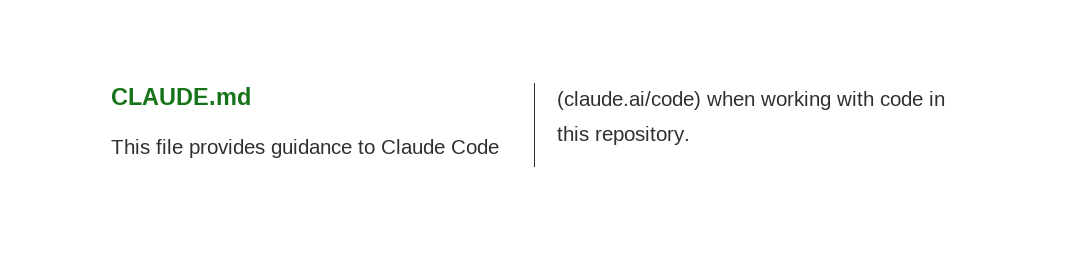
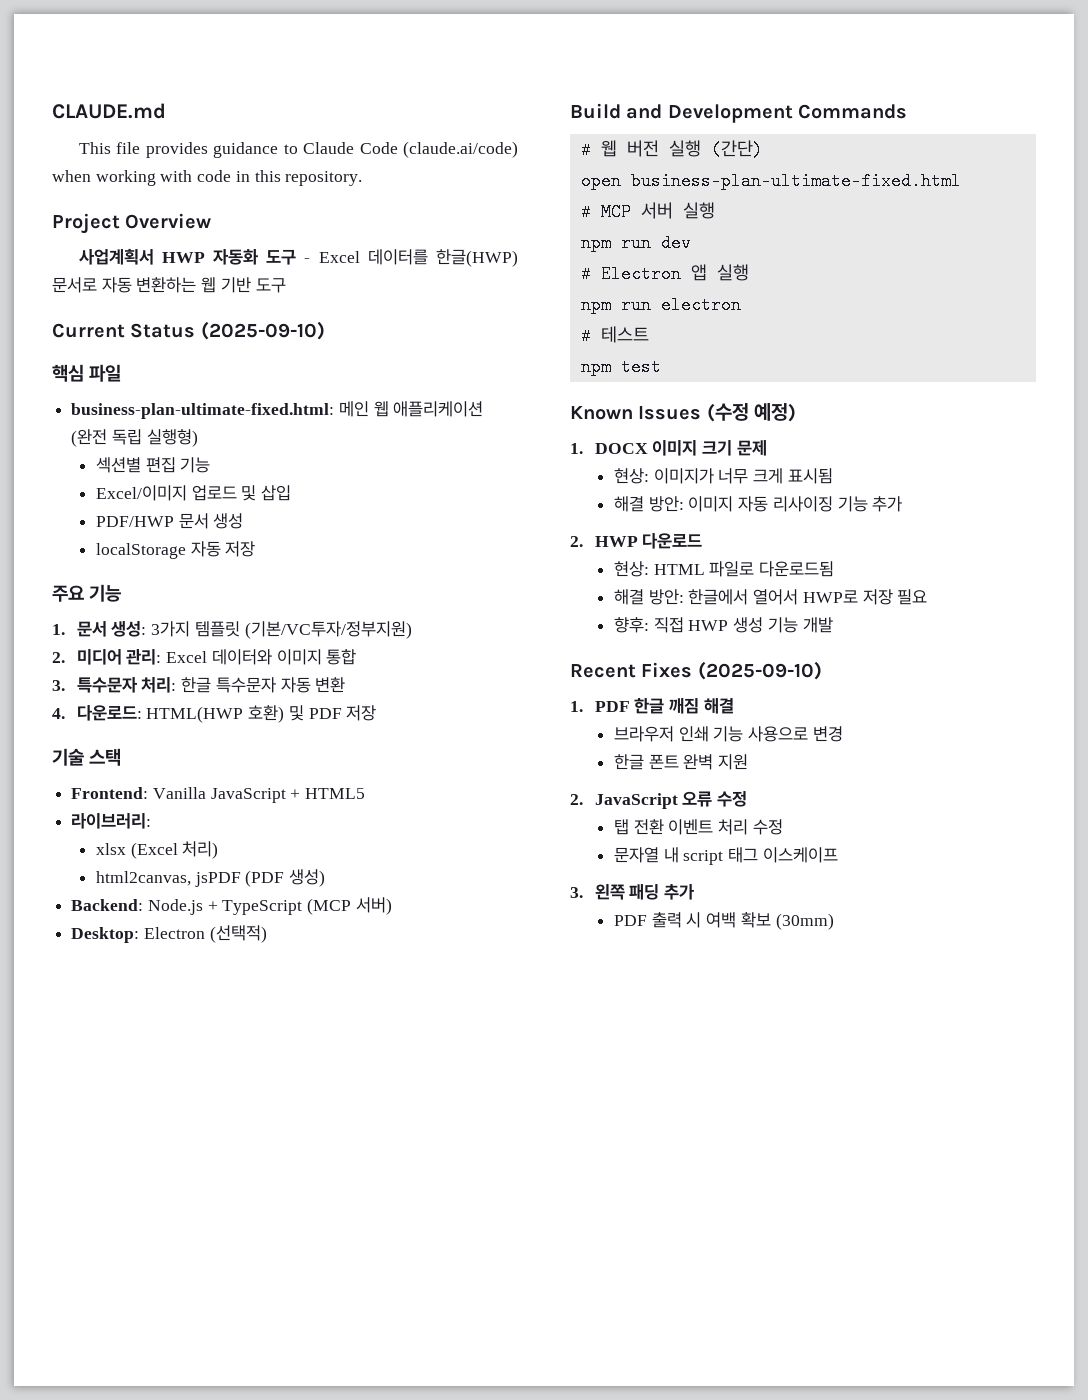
+ Project Overview
+ 사업계획서 HWP 자동화 도구 - Excel 데이터를 한글(HWP) 문서로 자동 변환하는 웹 기반 도구
+ Current Status (2025-09-10)
+ 핵심 파일
+ business-plan-ultimate-fixed.html: 메인 웹 애플리케이션 (완전 독립 실행형)
+ 섹션별 편집 기능
+ Excel/이미지 업로드 및 삽입
+ PDF/HWP 문서 생성
+ localStorage 자동 저장
+ 주요 기능
+ 1. 문서 생성: 3가지 템플릿 (기본/VC투자/정부지원)
+ 2. 미디어 관리: Excel 데이터와 이미지 통합
+ 3. 특수문자 처리: 한글 특수문자 자동 변환
+ 4. 다운로드: HTML(HWP 호환) 및 PDF 저장
+ 기술 스택
+ Frontend: Vanilla JavaScript + HTML5
+ 라이브러리:
+ xlsx (Excel 처리)
+ html2canvas, jsPDF (PDF 생성)
+ Backend: Node.js + TypeScript (MCP 서버)
+ Desktop: Electron (선택적)
+ Build and Development Commands
+ # 웹 버전 실행 (간단)
+ open business-plan-ultimate-fixed.html
+ # MCP 서버 실행
+ npm run dev
+ # Electron 앱 실행
+ npm run electron
+ # 테스트
+ npm test
+ Known Issues (수정 예정)
+ 1. DOCX 이미지 크기 문제
+ 현상: 이미지가 너무 크게 표시됨
+ 해결 방안: 이미지 자동 리사이징 기능 추가
+ 2. HWP 다운로드
+ 현상: HTML 파일로 다운로드됨
+ 해결 방안: 한글에서 열어서 HWP로 저장 필요
+ 향후: 직접 HWP 생성 기능 개발
+ Recent Fixes (2025-09-10)
+ 1. PDF 한글 깨짐 해결
+ 브라우저 인쇄 기능 사용으로 변경
+ 한글 폰트 완벽 지원
+ 2. JavaScript 오류 수정
+ 탭 전환 이벤트 처리 수정
+ 문자열 내 script 태그 이스케이프
+ 3. 왼쪽 패딩 추가
+ PDF 출력 시 여백 확보 (30mm)

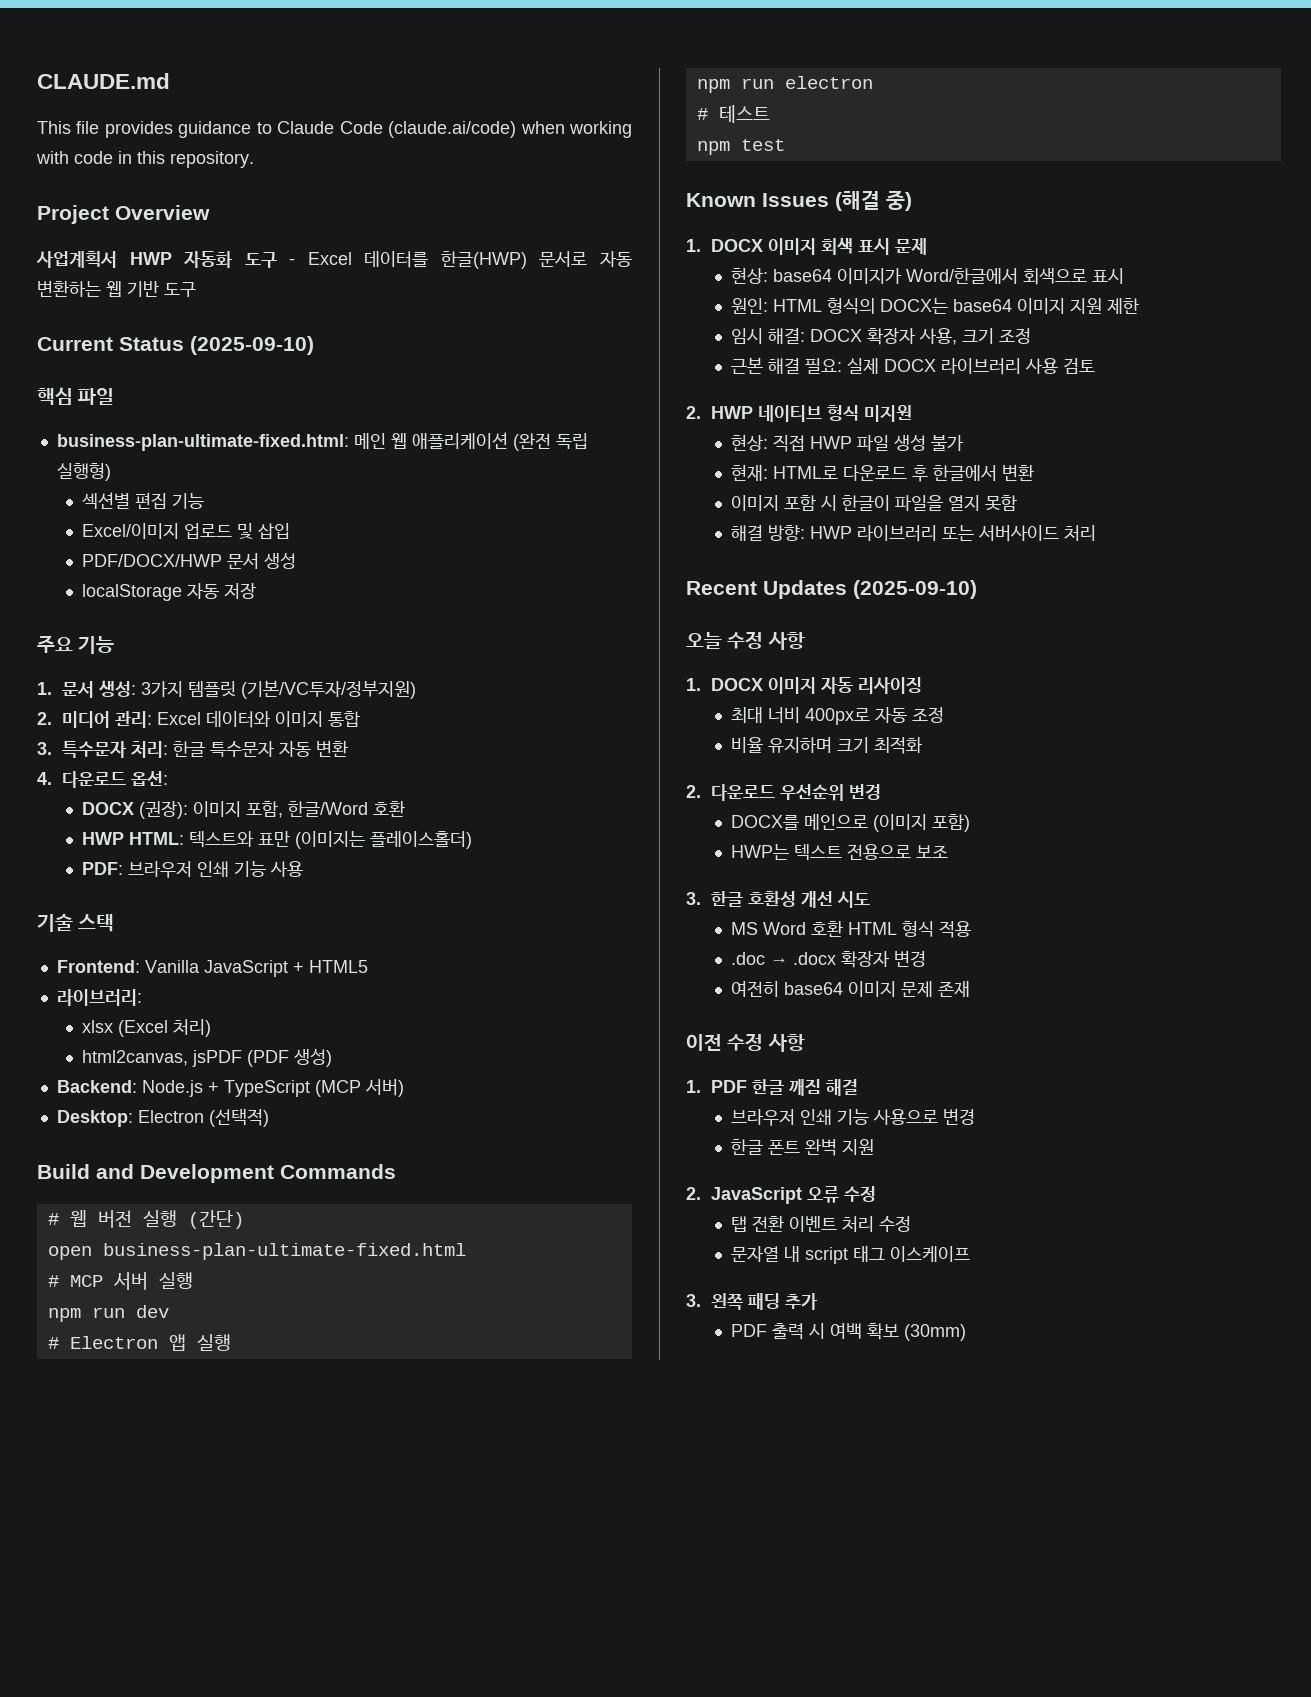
- PDF/HWP 문서 생성
+ PDF/DOCX/HWP 문서 생성
- 4. 다운로드: HTML(HWP 호환) 및 PDF 저장
+ 4. 다운로드 옵션:
+ DOCX (권장): 이미지 포함, 한글/Word 호환
+ HWP HTML: 텍스트와 표만 (이미지는 플레이스홀더)
+ PDF: 브라우저 인쇄 기능 사용
- Known Issues (수정 예정)
- 1. DOCX 이미지 크기 문제
+ Known Issues (해결 중)
+ 1. DOCX 이미지 회색 표시 문제
- 현상: 이미지가 너무 크게 표시됨
- 해결 방안: 이미지 자동 리사이징 기능 추가
- 2. HWP 다운로드
- 현상: HTML 파일로 다운로드됨
- 해결 방안: 한글에서 열어서 HWP로 저장 필요
- 향후: 직접 HWP 생성 기능 개발
- Recent Fixes (2025-09-10)
+ 현상: base64 이미지가 Word/한글에서 회색으로 표시
+ 원인: HTML 형식의 DOCX는 base64 이미지 지원 제한
+ 임시 해결: DOCX 확장자 사용, 크기 조정
+ 근본 해결 필요: 실제 DOCX 라이브러리 사용 검토
+ 2. HWP 네이티브 형식 미지원
+ 현상: 직접 HWP 파일 생성 불가
+ 현재: HTML로 다운로드 후 한글에서 변환
+ 이미지 포함 시 한글이 파일을 열지 못함
+ 해결 방향: HWP 라이브러리 또는 서버사이드 처리
+ Recent Updates (2025-09-10)
+ 오늘 수정 사항
+ 1. DOCX 이미지 자동 리사이징
+ 최대 너비 400px로 자동 조정
+ 비율 유지하며 크기 최적화
+ 2. 다운로드 우선순위 변경
+ DOCX를 메인으로 (이미지 포함)
+ HWP는 텍스트 전용으로 보조
+ 3. 한글 호환성 개선 시도
+ MS Word 호환 HTML 형식 적용
+ .doc → .docx 확장자 변경
+ 여전히 base64 이미지 문제 존재
+ 이전 수정 사항

